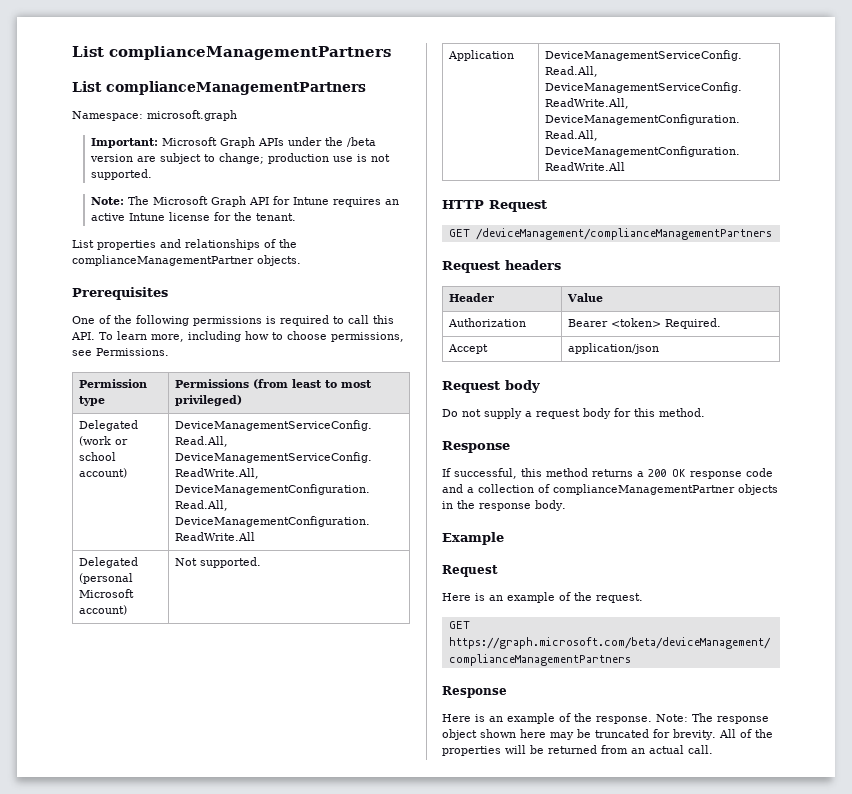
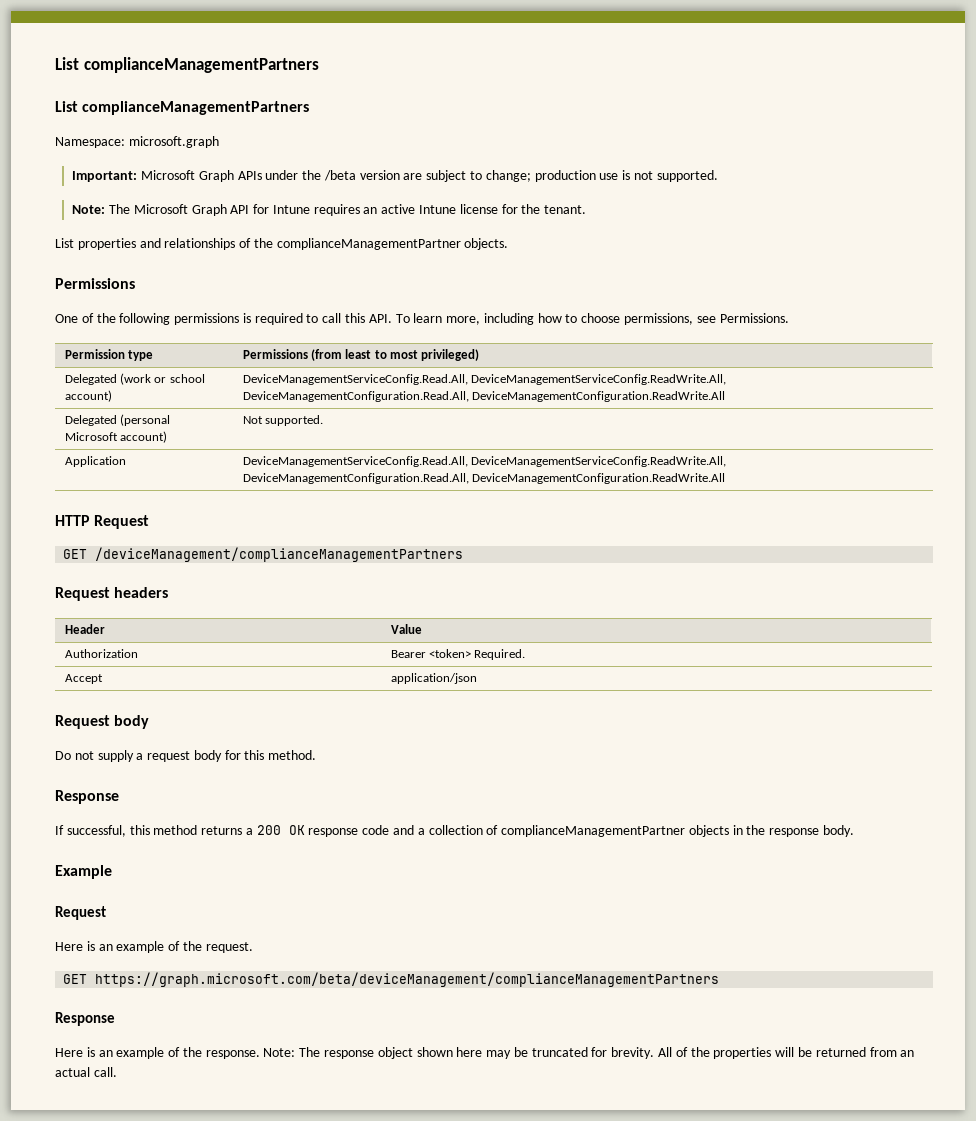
  List properties and relationships of the complianceManagementPartner objects.
- Prerequisites
+ Permissions

